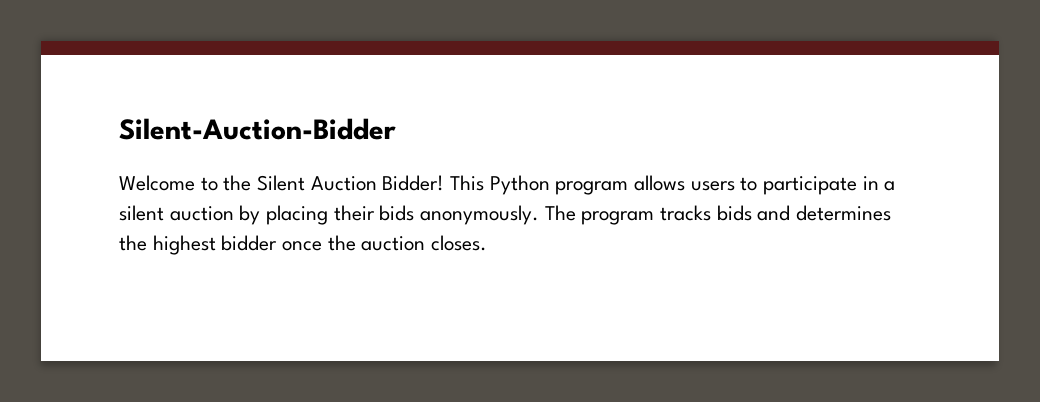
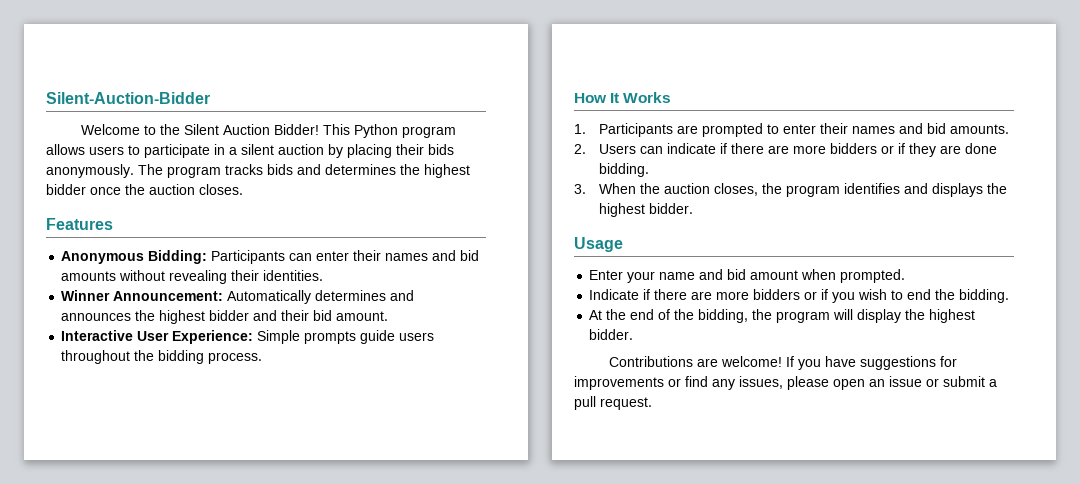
+ Features
+ Anonymous Bidding: Participants can enter their names and bid amounts without revealing their identities.
+ Winner Announcement: Automatically determines and announces the highest bidder and their bid amount.
+ Interactive User Experience: Simple prompts guide users throughout the bidding process.
+ How It Works
+ 1. Participants are prompted to enter their names and bid amounts.
+ 2. Users can indicate if there are more bidders or if they are done bidding.
+ 3. When the auction closes, the program identifies and displays the highest bidder.
+ Usage
+ Enter your name and bid amount when prompted.
+ Indicate if there are more bidders or if you wish to end the bidding.
+ At the end of the bidding, the program will display the highest bidder.
+ Contributions are welcome! If you have suggestions for improvements or find any issues, please open an issue or submit a pull request.

